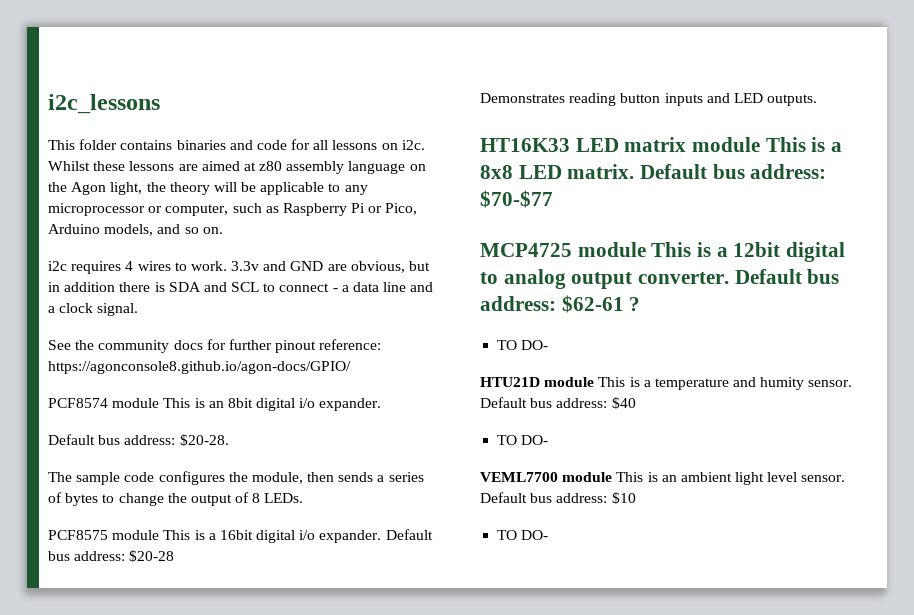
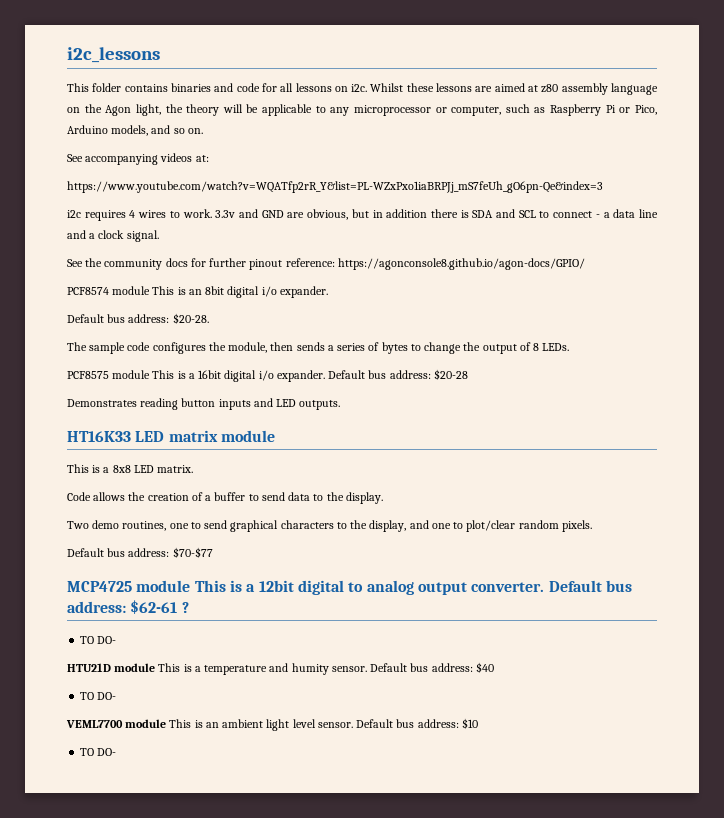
+ See accompanying videos at:
+ https://www.youtube.com/watch?v=WQATfp2rR_Y&list=PL-WZxPxo1iaBRPJj_mS7feUh_gO6pn-Qe&index=3
- HT16K33 LED matrix module This is a 8x8 LED matrix. Default bus address: $70-$77
+ HT16K33 LED matrix module
+ This is a 8x8 LED matrix.
+ Code allows the creation of a buffer to send data to the display.
+ Two demo routines, one to send graphical characters to the display, and one to plot/clear random pixels.
+ Default bus address: $70-$77

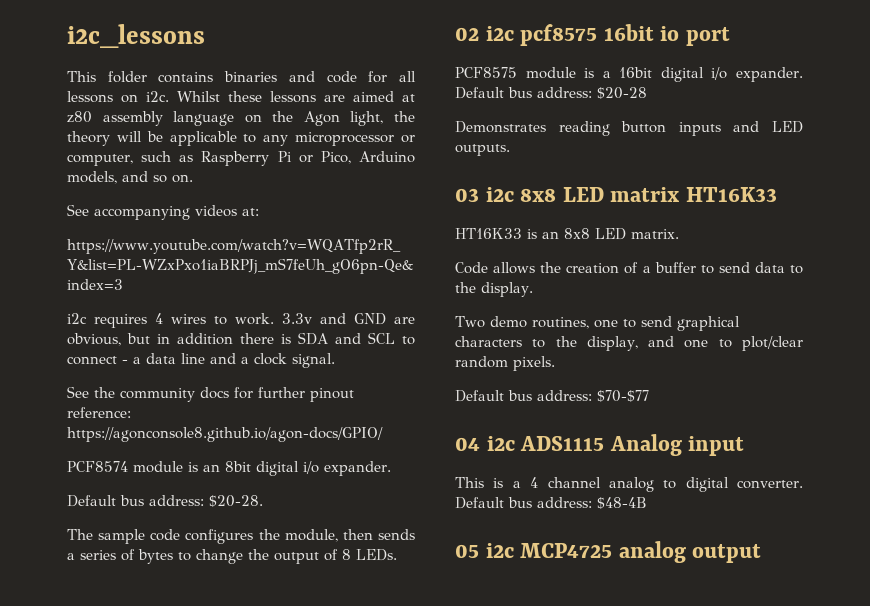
- PCF8574 module This is an 8bit digital i/o expander.
+ PCF8574 module is an 8bit digital i/o expander.
+ 02 i2c pcf8575 16bit io port
- PCF8575 module This is a 16bit digital i/o expander.
+ PCF8575 module is a 16bit digital i/o expander.
- HT16K33 LED matrix module
- This is a 8x8 LED matrix.
+ 03 i2c 8x8 LED matrix HT16K33
+ HT16K33 is an 8x8 LED matrix.
- MCP4725 module This is a 12bit digital to analog output converter. Default bus address: $62-61 ?
- TO DO-
- HTU21D module This is a temperature and humity sensor. Default bus address: $40
- TO DO-
- VEML7700 module This is an ambient light level sensor. Default bus address: $10
- TO DO-
+ 04 i2c ADS1115 Analog input
+ This is a 4 channel analog to digital converter. Default bus address: $48-4B
+ 05 i2c MCP4725 analog output

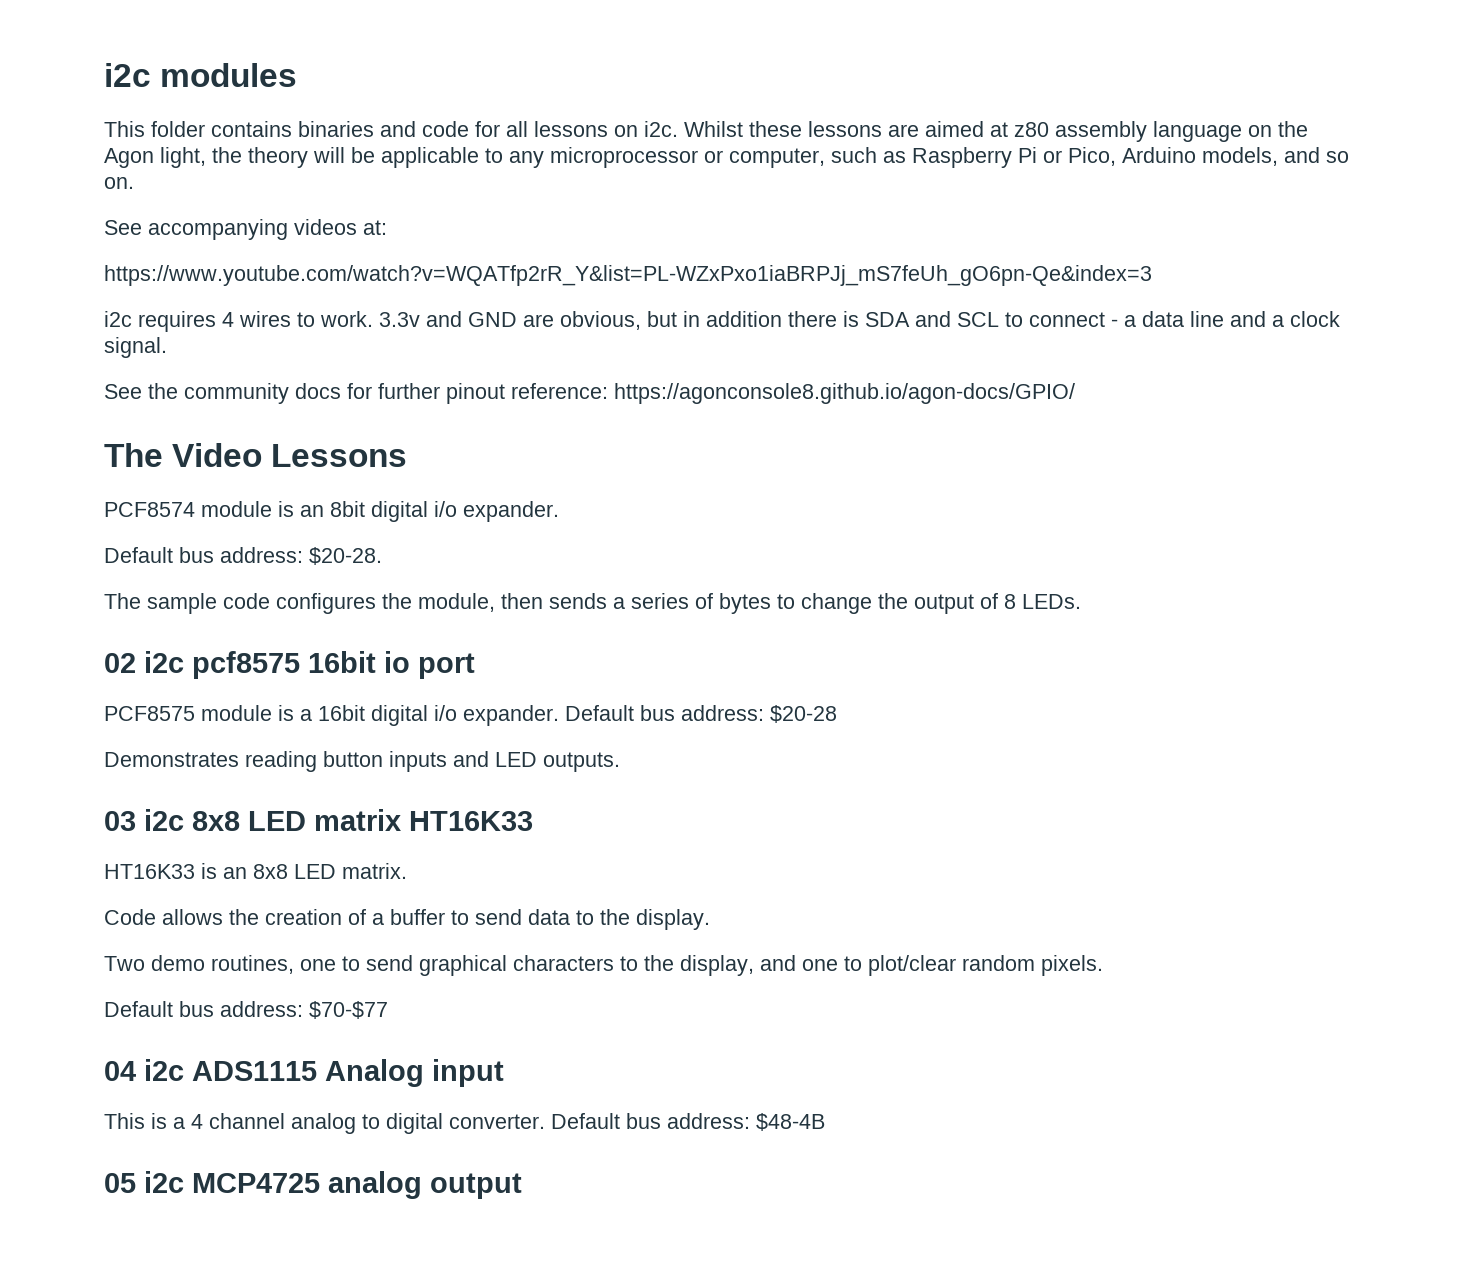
- i2c_lessons
+ i2c modules
+ The Video Lessons

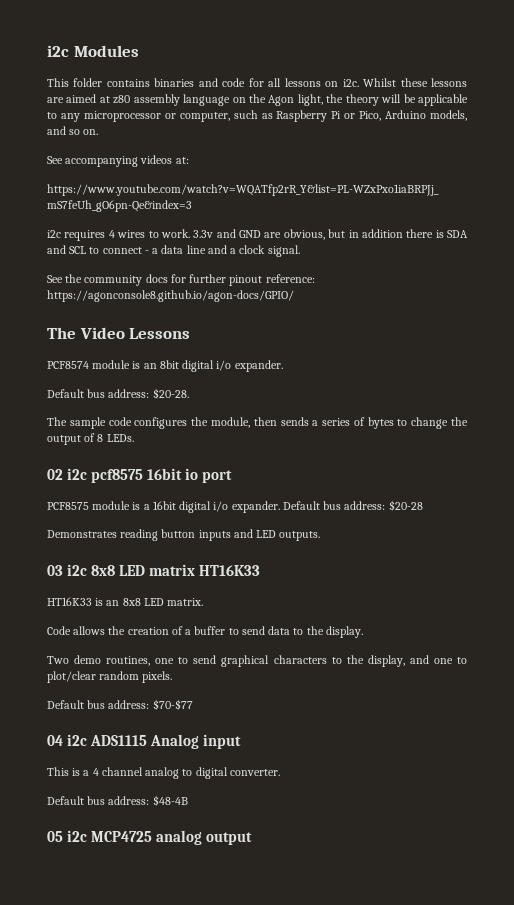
- i2c modules
+ i2c Modules
- This is a 4 channel analog to digital converter. Default bus address: $48-4B
+ This is a 4 channel analog to digital converter.
+ Default bus address: $48-4B

